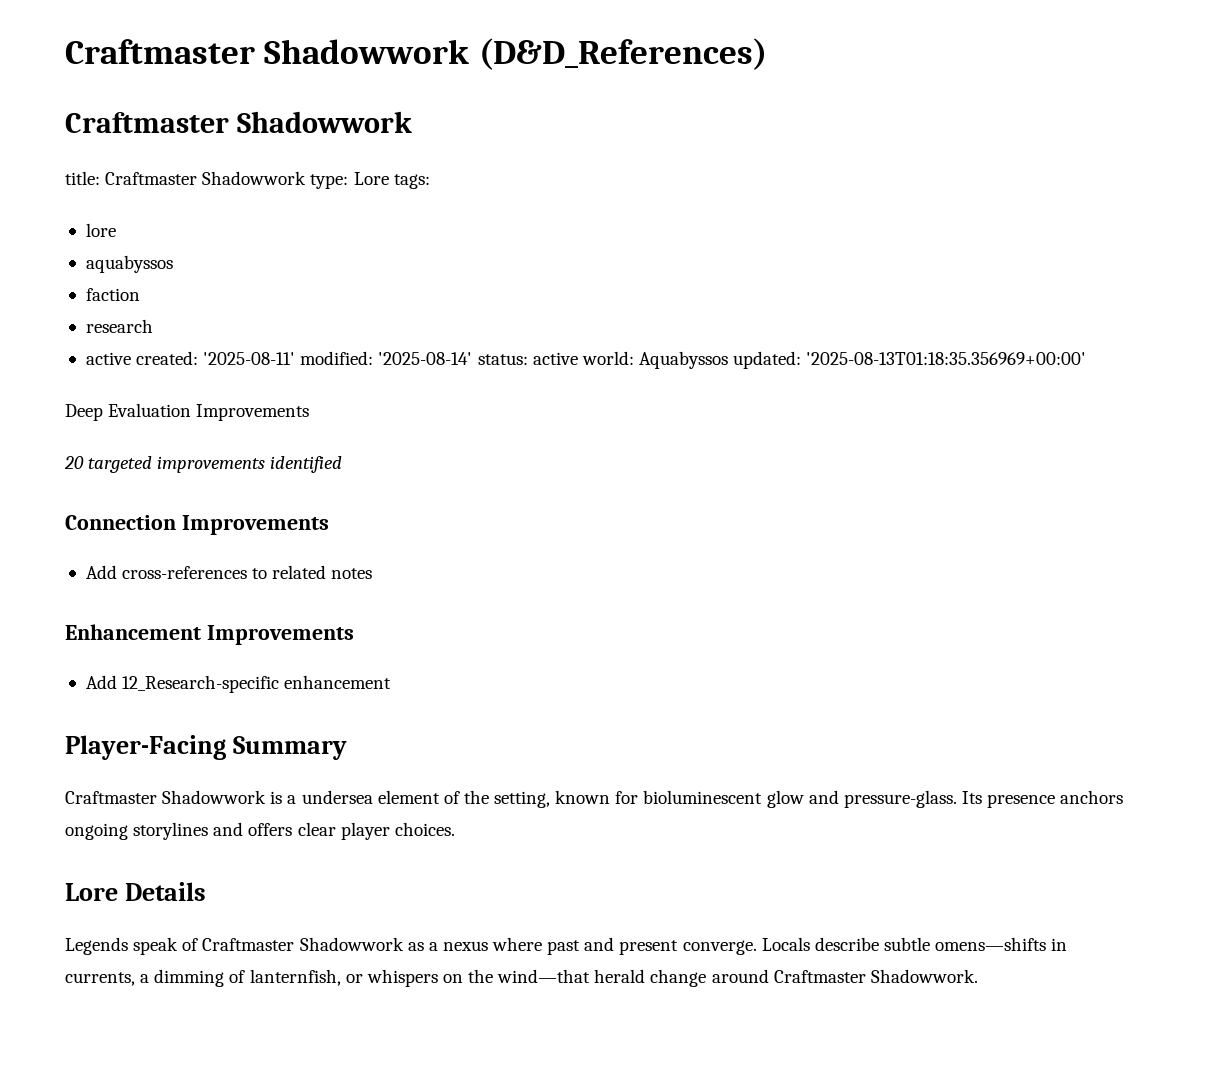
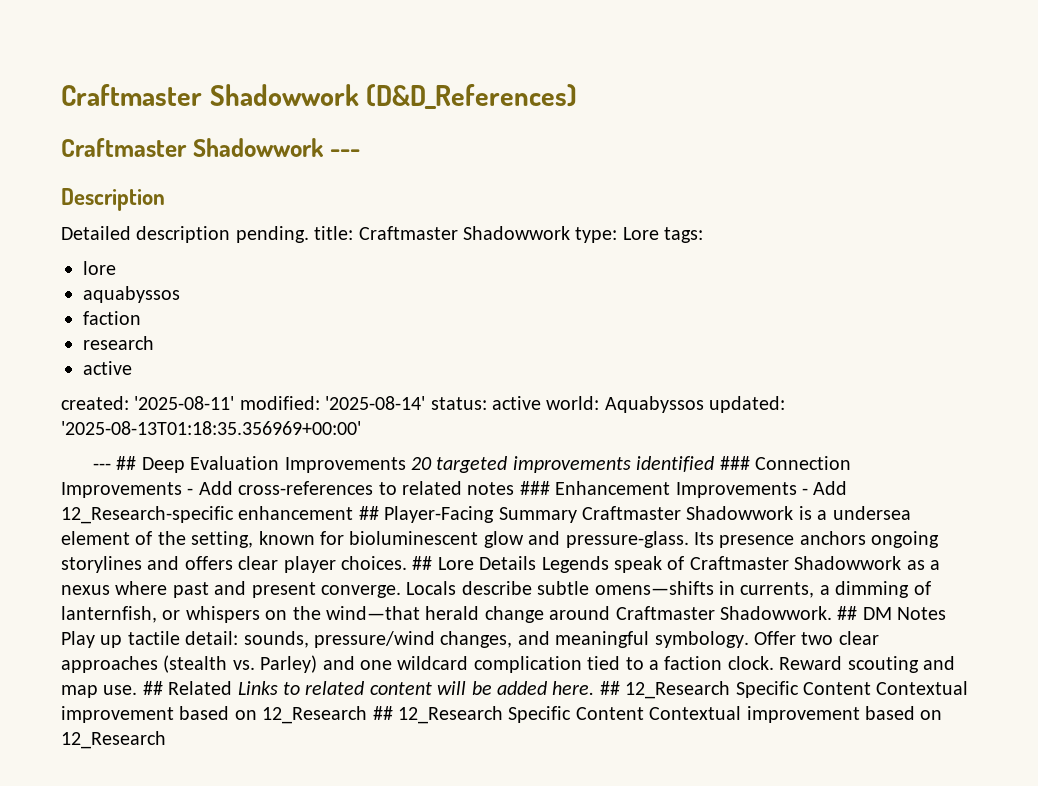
  Craftmaster Shadowwork (D&D_References)
- Craftmaster Shadowwork
- title: Craftmaster Shadowwork type: Lore tags:
+ Craftmaster Shadowwork ---
+ Description
+ Detailed description pending. title: Craftmaster Shadowwork type: Lore tags:
  research
- active created: '2025-08-11' modified: '2025-08-14' status: active world: Aquabyssos updated: '2025-08-13T01:18:35.356969+00:00'
+ active
+ created: '2025-08-11' modified: '2025-08-14' status: active world: Aquabyssos updated: '2025-08-13T01:18:35.356969+00:00'
- Deep Evaluation Improvements
- 20 targeted improvements identified
- Connection Improvements
- Add cross-references to related notes
- Enhancement Improvements
- Add 12_Research-specific enhancement
- Player-Facing Summary
- Craftmaster Shadowwork is a undersea element of the setting, known for bioluminescent glow and pressure-glass.
+ --- ## Deep Evaluation Improvements 20 targeted improvements identified ### Connection Improvements - Add cross-references to related notes ### Enhancement Improvements - Add 12_Research-specific enhancement ## Player-Facing Summary Craftmaster Shadowwork is a undersea element of the setting, known for bioluminescent glow and pressure-glass.
- Its presence anchors ongoing storylines and offers clear player choices.
- Lore Details
- Legends speak of Craftmaster Shadowwork as a nexus where past and present converge.
+ Its presence anchors ongoing storylines and offers clear player choices. ## Lore Details Legends speak of Craftmaster Shadowwork as a nexus where past and present converge.
+ ## DM Notes Play up tactile detail: sounds, pressure/wind changes, and meaningful symbology. Offer two clear approaches (stealth vs. Parley) and one wildcard complication tied to a faction clock. Reward scouting and map use. ## Related Links to related content will be added here. ## 12_Research Specific Content Contextual improvement based on 12_Research ## 12_Research Specific Content Contextual improvement based on 12_Research

